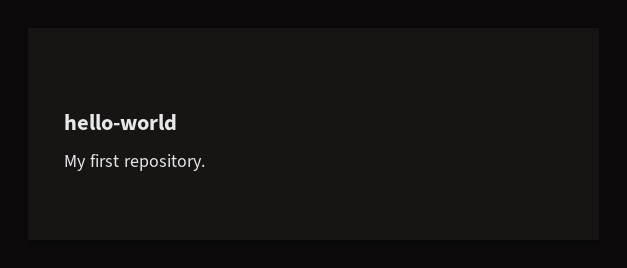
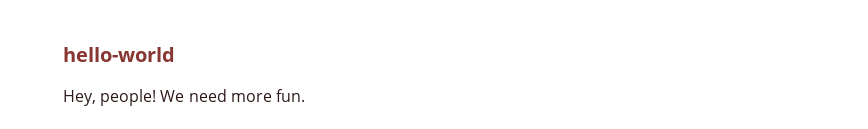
- My first repository.
+ Hey, people! We need more fun.

